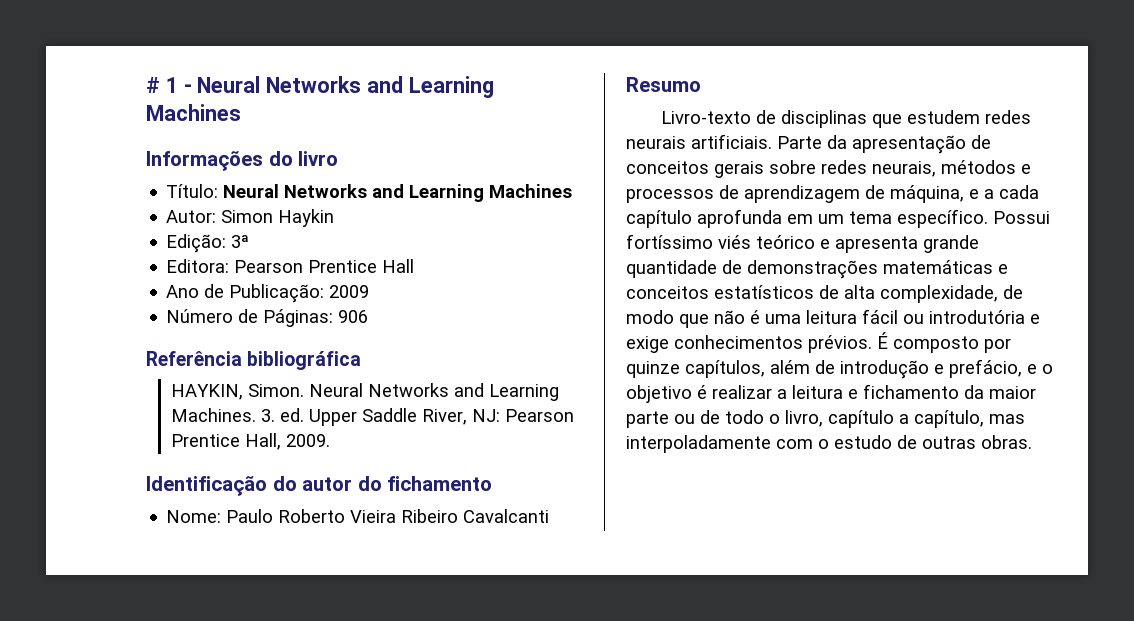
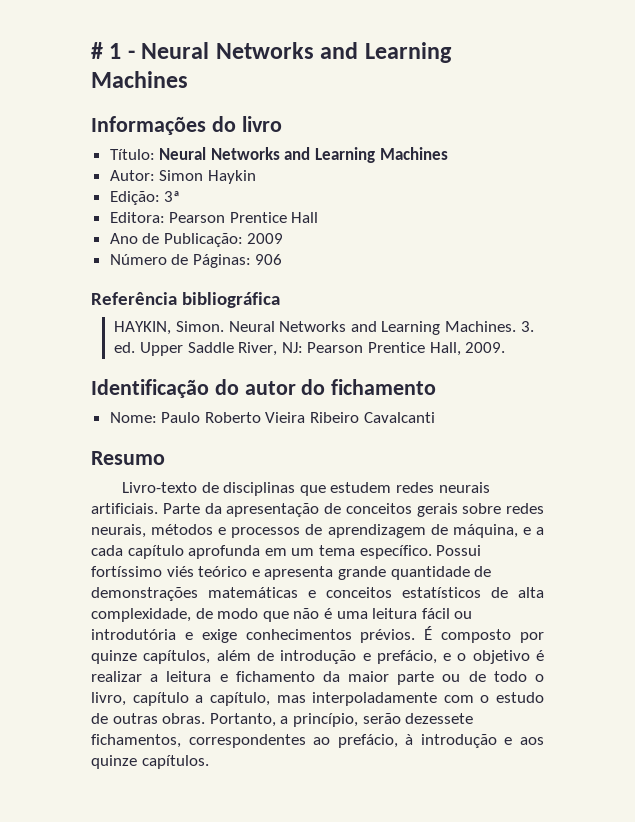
+ Portanto, a princípio, serão dezessete fichamentos, correspondentes ao prefácio, à introdução e aos quinze capítulos.

